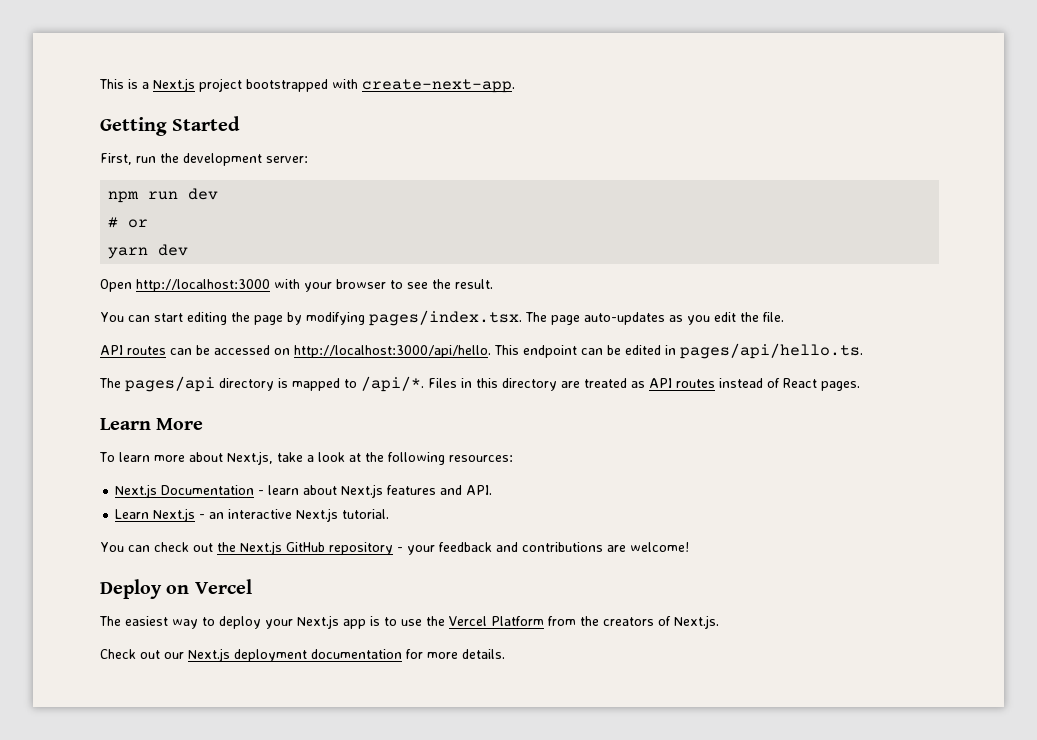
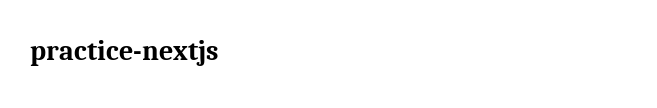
- This is a Next.js project bootstrapped with create-next-app.
- Getting Started
- First, run the development server:
- npm run dev
- # or
- yarn dev
- Open http://localhost:3000 with your browser to see the result.
- You can start editing the page by modifying pages/index.tsx. The page auto-updates as you edit the file.
- API routes can be accessed on http://localhost:3000/api/hello. This endpoint can be edited in pages/api/hello.ts.
- The pages/api directory is mapped to /api/*. Files in this directory are treated as API routes instead of React pages.
- Learn More
- To learn more about Next.js, take a look at the following resources:
- Next.js Documentation - learn about Next.js features and API.
- Learn Next.js - an interactive Next.js tutorial.
- You can check out the Next.js GitHub repository - your feedback and contributions are welcome!
- Deploy on Vercel
- The easiest way to deploy your Next.js app is to use the Vercel Platform from the creators of Next.js.
- Check out our Next.js deployment documentation for more details.
+ practice-nextjs

